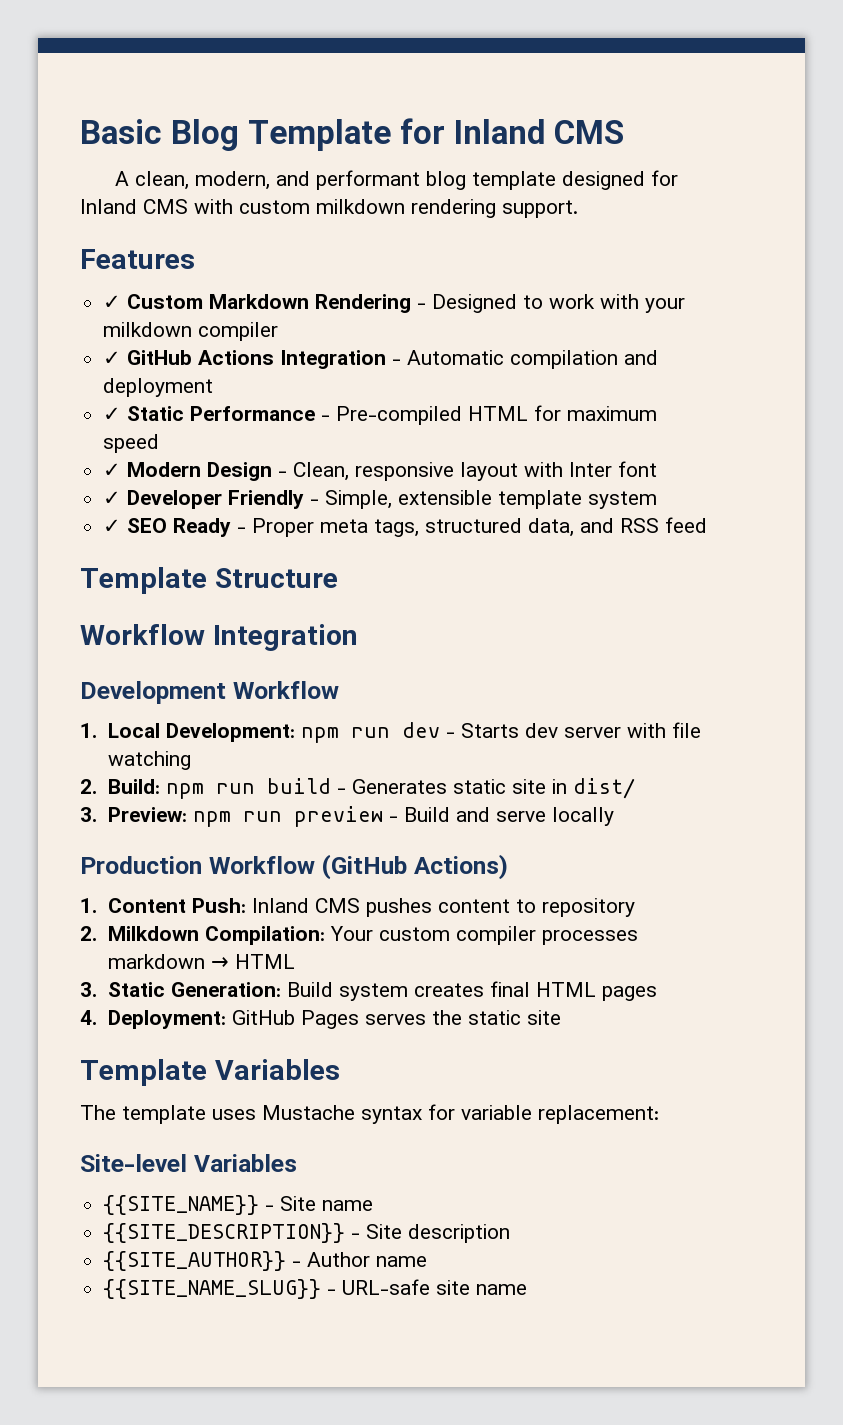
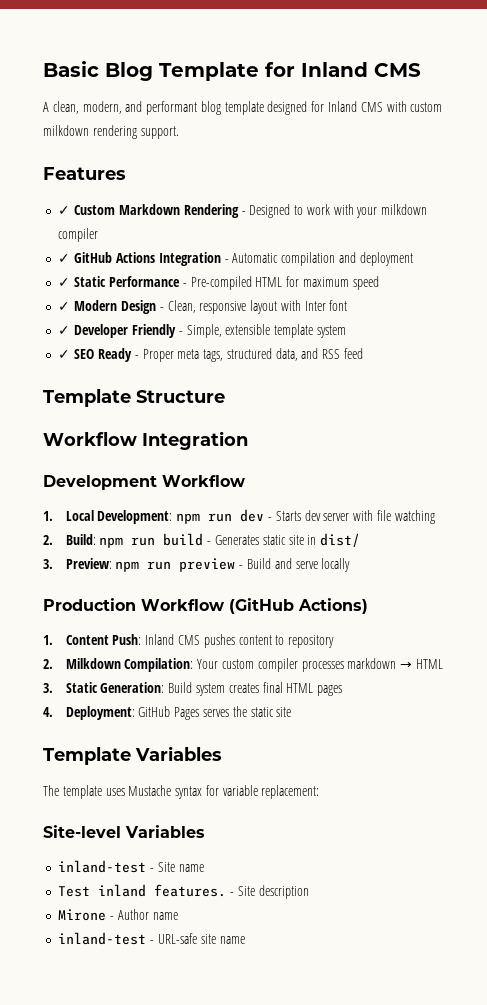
- {{SITE_NAME}} - Site name
+ inland-test - Site name
- {{SITE_DESCRIPTION}} - Site description
+ Test inland features. - Site description
- {{SITE_AUTHOR}} - Author name
+ Mirone - Author name
- {{SITE_NAME_SLUG}} - URL-safe site name
+ inland-test - URL-safe site name

